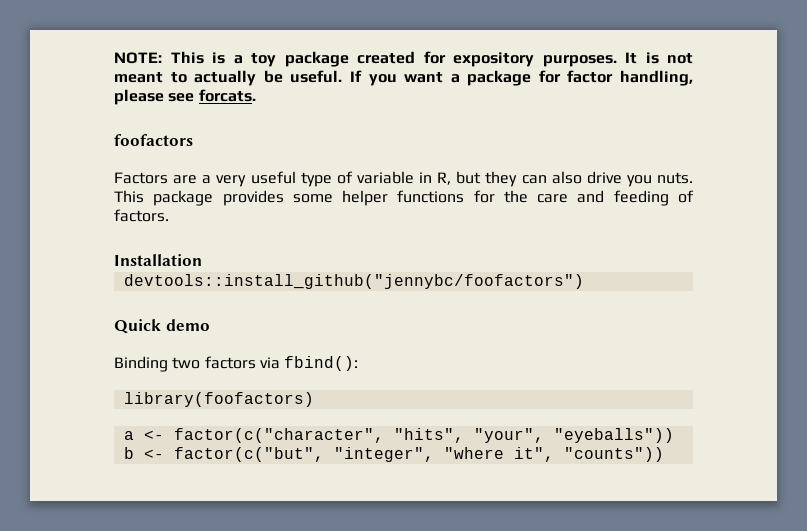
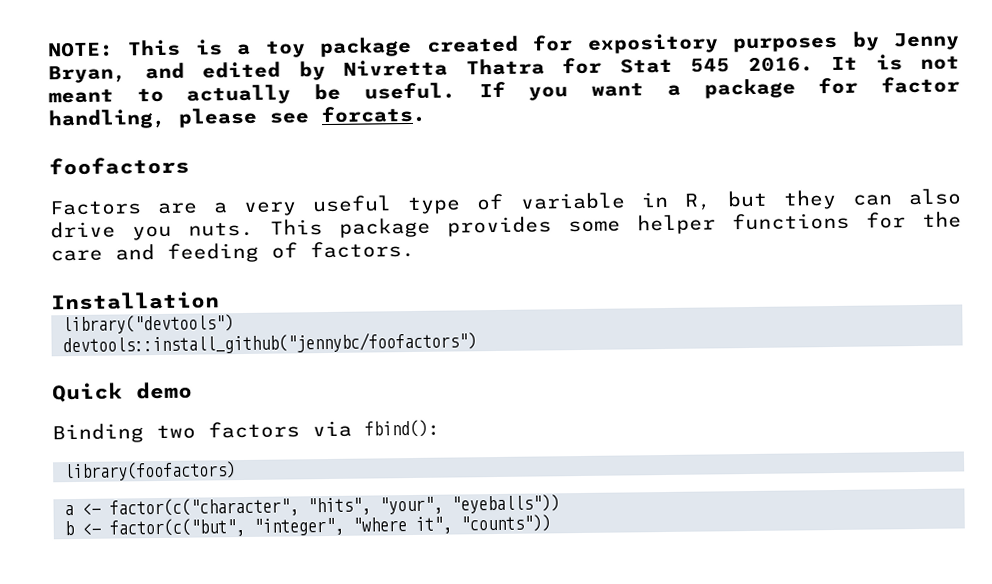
- NOTE: This is a toy package created for expository purposes.
+ NOTE: This is a toy package created for expository purposes by Jenny Bryan, and edited by Nivretta Thatra for Stat 545 2016.
+ library("devtools")

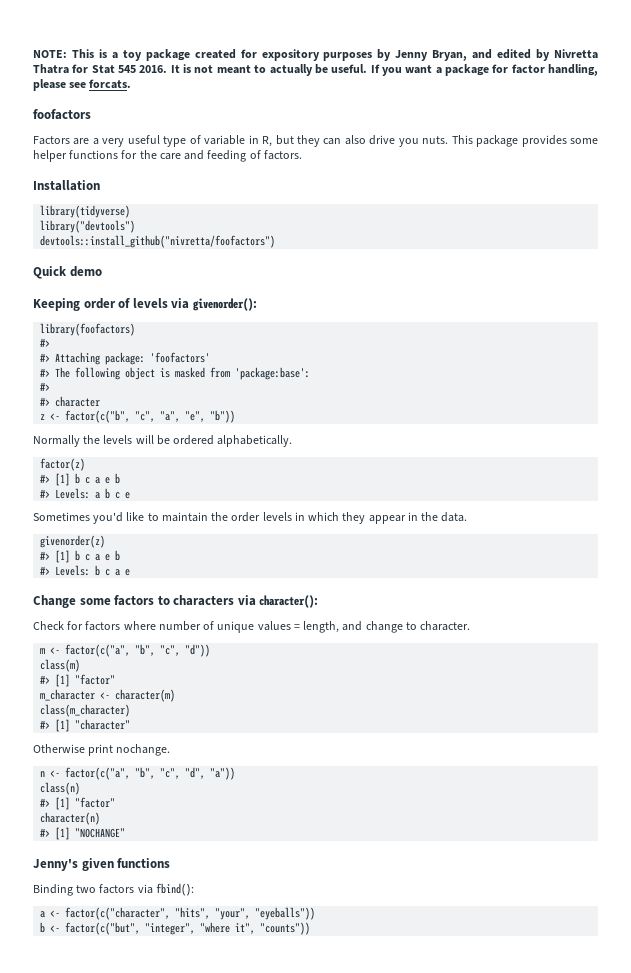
+ library(tidyverse)
- devtools::install_github("jennybc/foofactors")
+ devtools::install_github("nivretta/foofactors")
+ Keeping order of levels via givenorder():
+ library(foofactors)
+ #>
+ #> Attaching package: 'foofactors'
+ #> The following object is masked from 'package:base':
+ #>
+ #> character
+ z <- factor(c("b", "c", "a", "e", "b"))
+ Normally the levels will be ordered alphabetically.
+ factor(z)
+ #> [1] b c a e b
+ #> Levels: a b c e
+ Sometimes you'd like to maintain the order levels in which they appear in the data.
+ givenorder(z)
+ #> [1] b c a e b
+ #> Levels: b c a e
+ Change some factors to characters via character():
+ Check for factors where number of unique values = length, and change to character.
+ m <- factor(c("a", "b", "c", "d"))
+ class(m)
+ #> [1] "factor"
+ m_character <- character(m)
+ class(m_character)
+ #> [1] "character"
+ Otherwise print nochange.
+ n <- factor(c("a", "b", "c", "d", "a"))
+ class(n)
+ #> [1] "factor"
+ character(n)
+ #> [1] "NOCHANGE"
+ Jenny's given functions
- library(foofactors)

